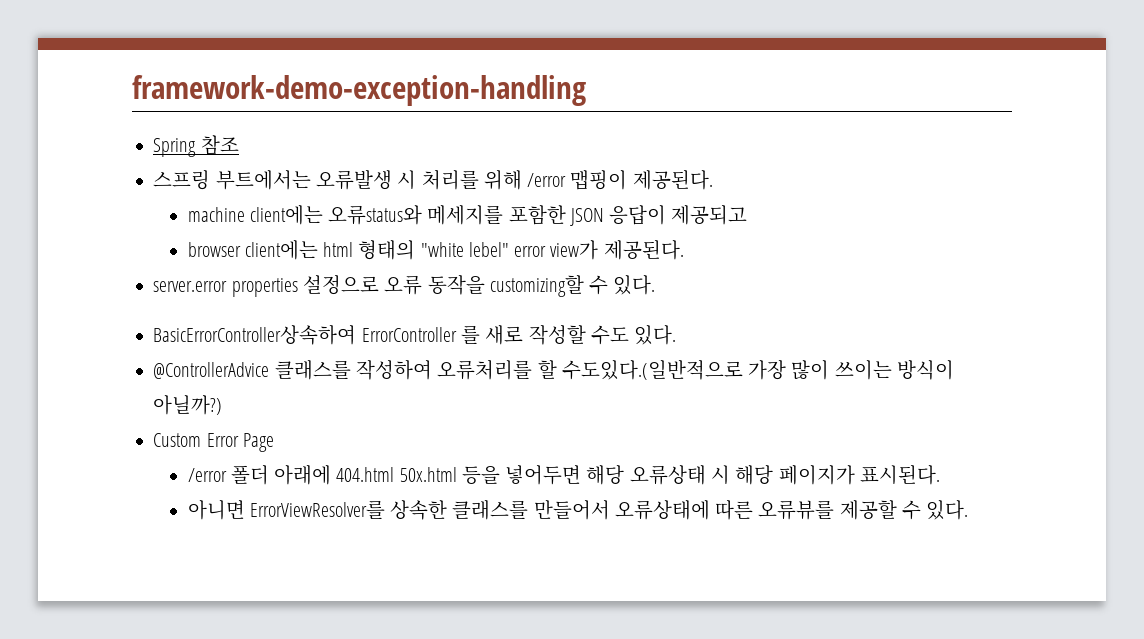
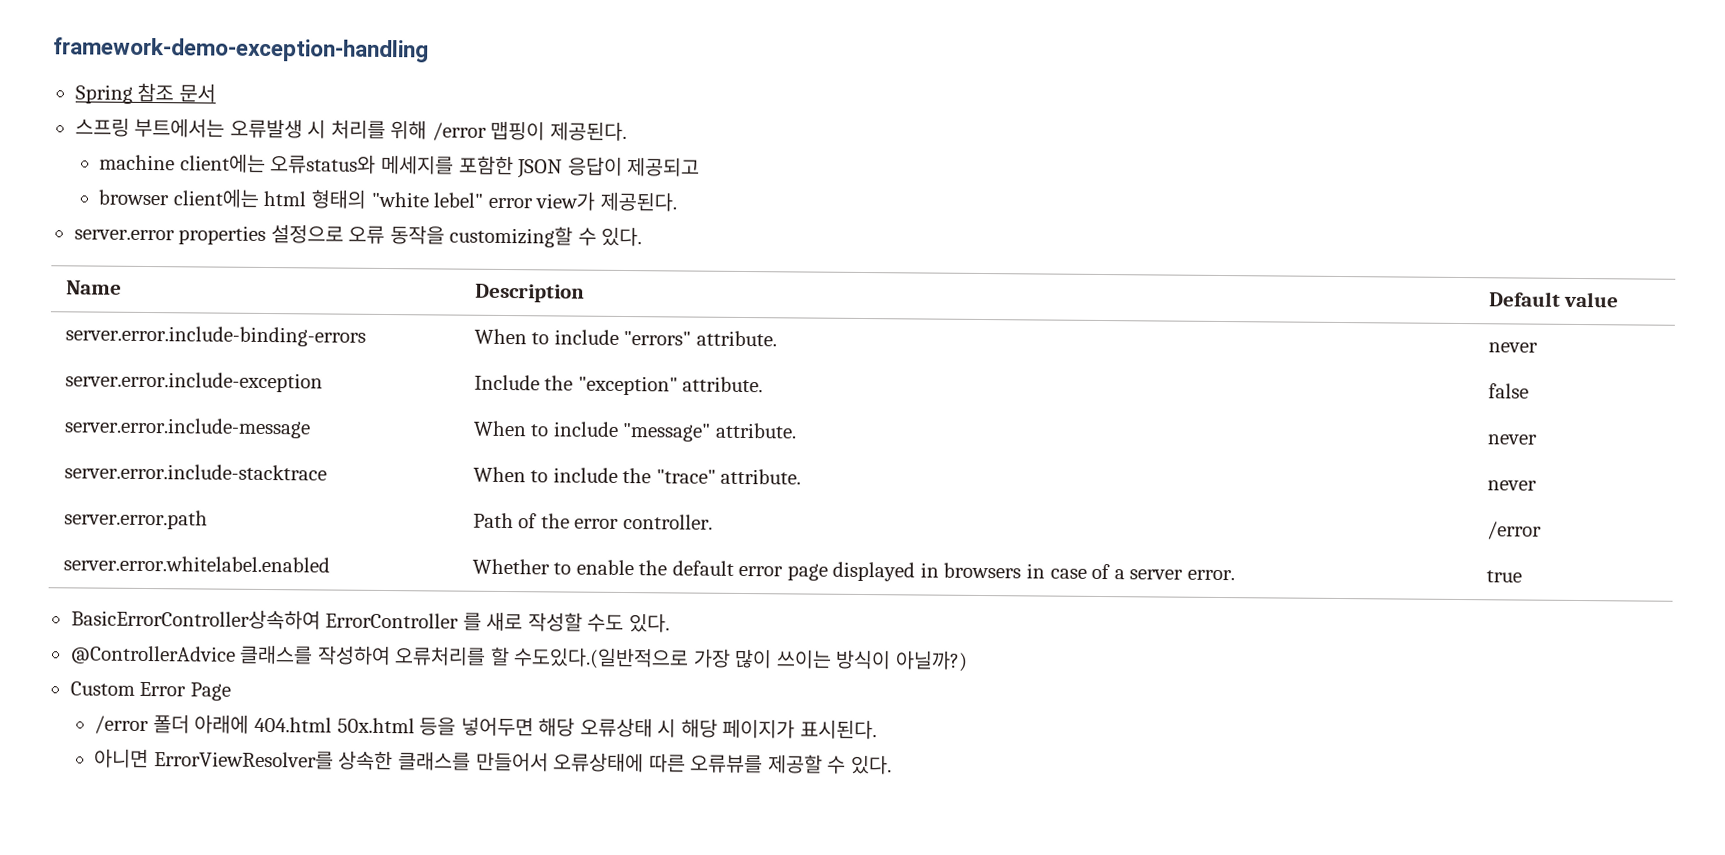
- Spring 참조
+ Spring 참조 문서
+ Name | Description | Default value
+ server.error.include-binding-errors | When to include "errors" attribute. | never
+ server.error.include-exception | Include the "exception" attribute. | false
+ server.error.include-message | When to include "message" attribute. | never
+ server.error.include-stacktrace | When to include the "trace" attribute. | never
+ server.error.path | Path of the error controller. | /error
+ server.error.whitelabel.enabled | Whether to enable the default error page displayed in browsers in case of a server error. | true

